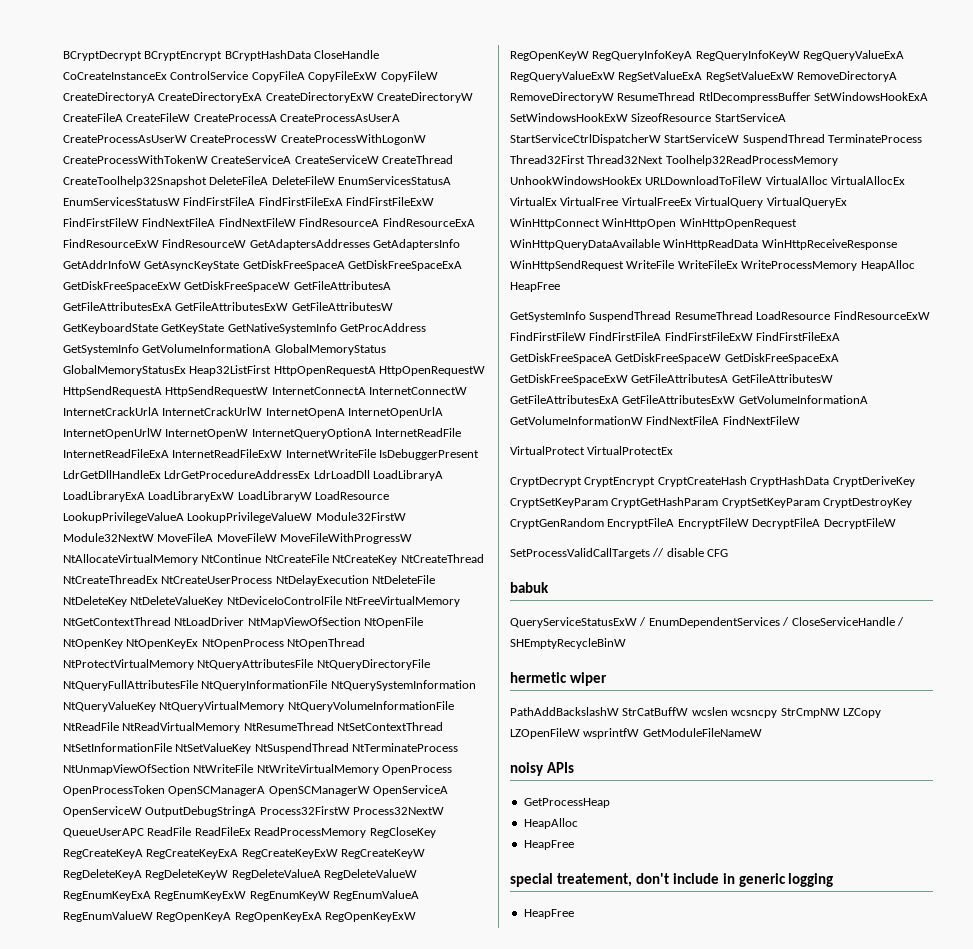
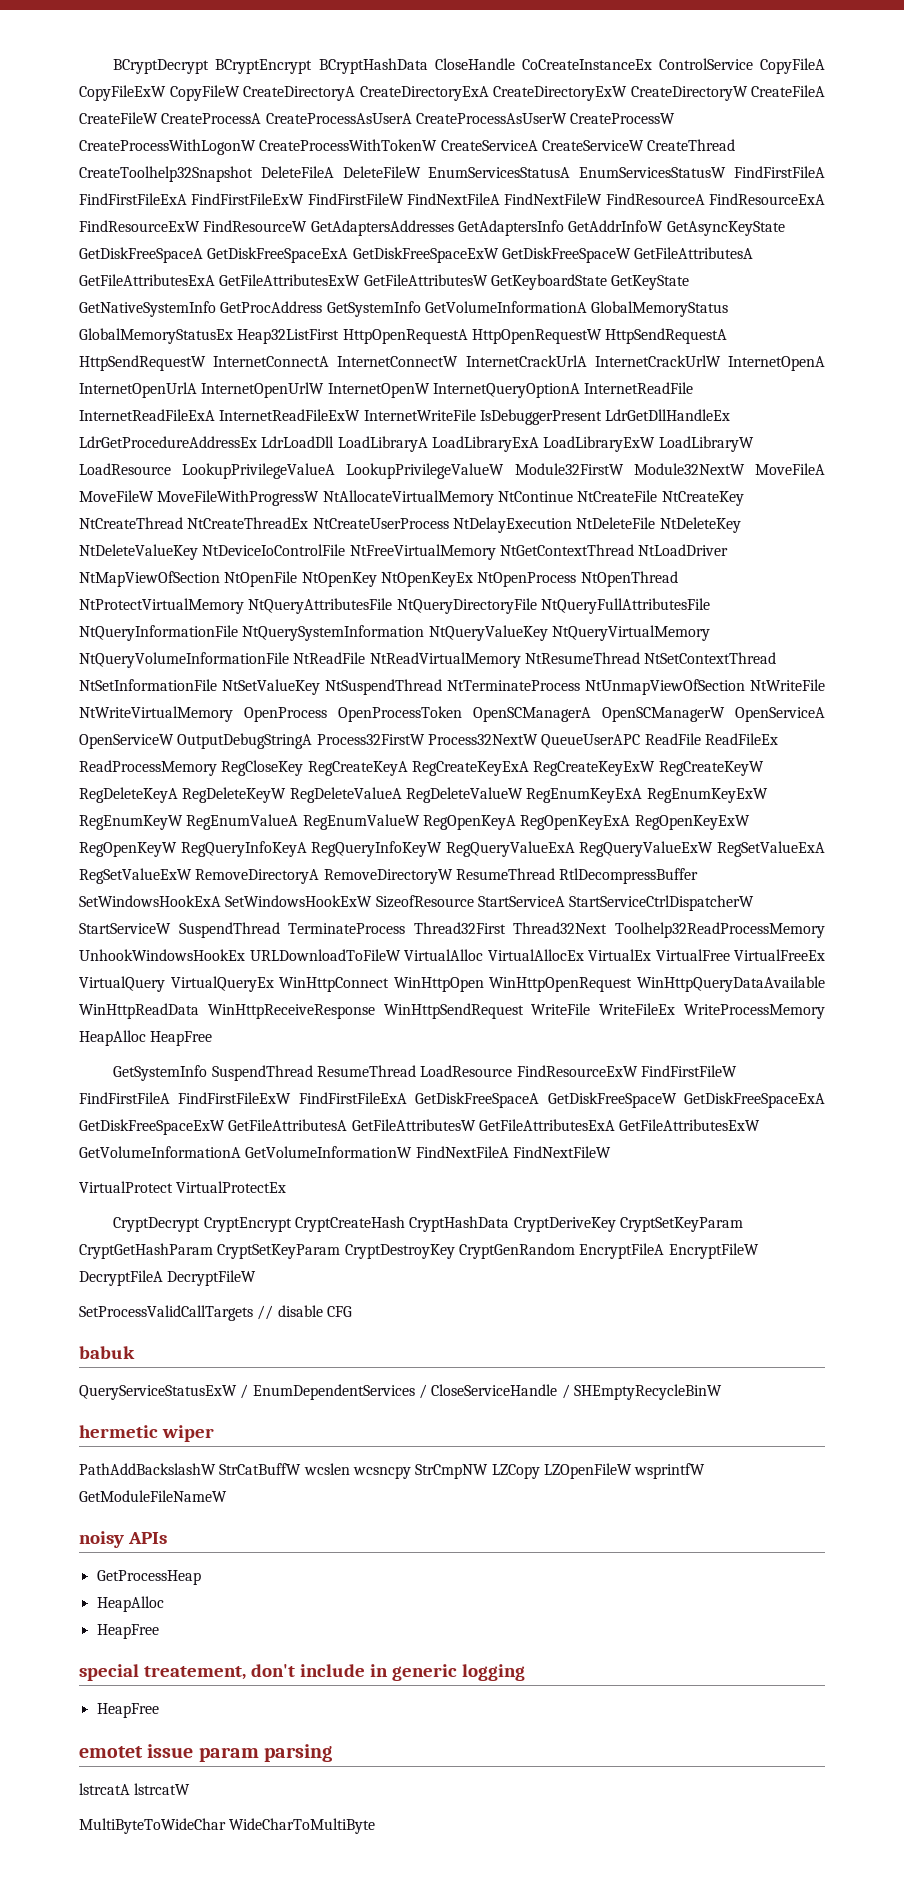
+ emotet issue param parsing
+ lstrcatA lstrcatW
+ MultiByteToWideChar WideCharToMultiByte

